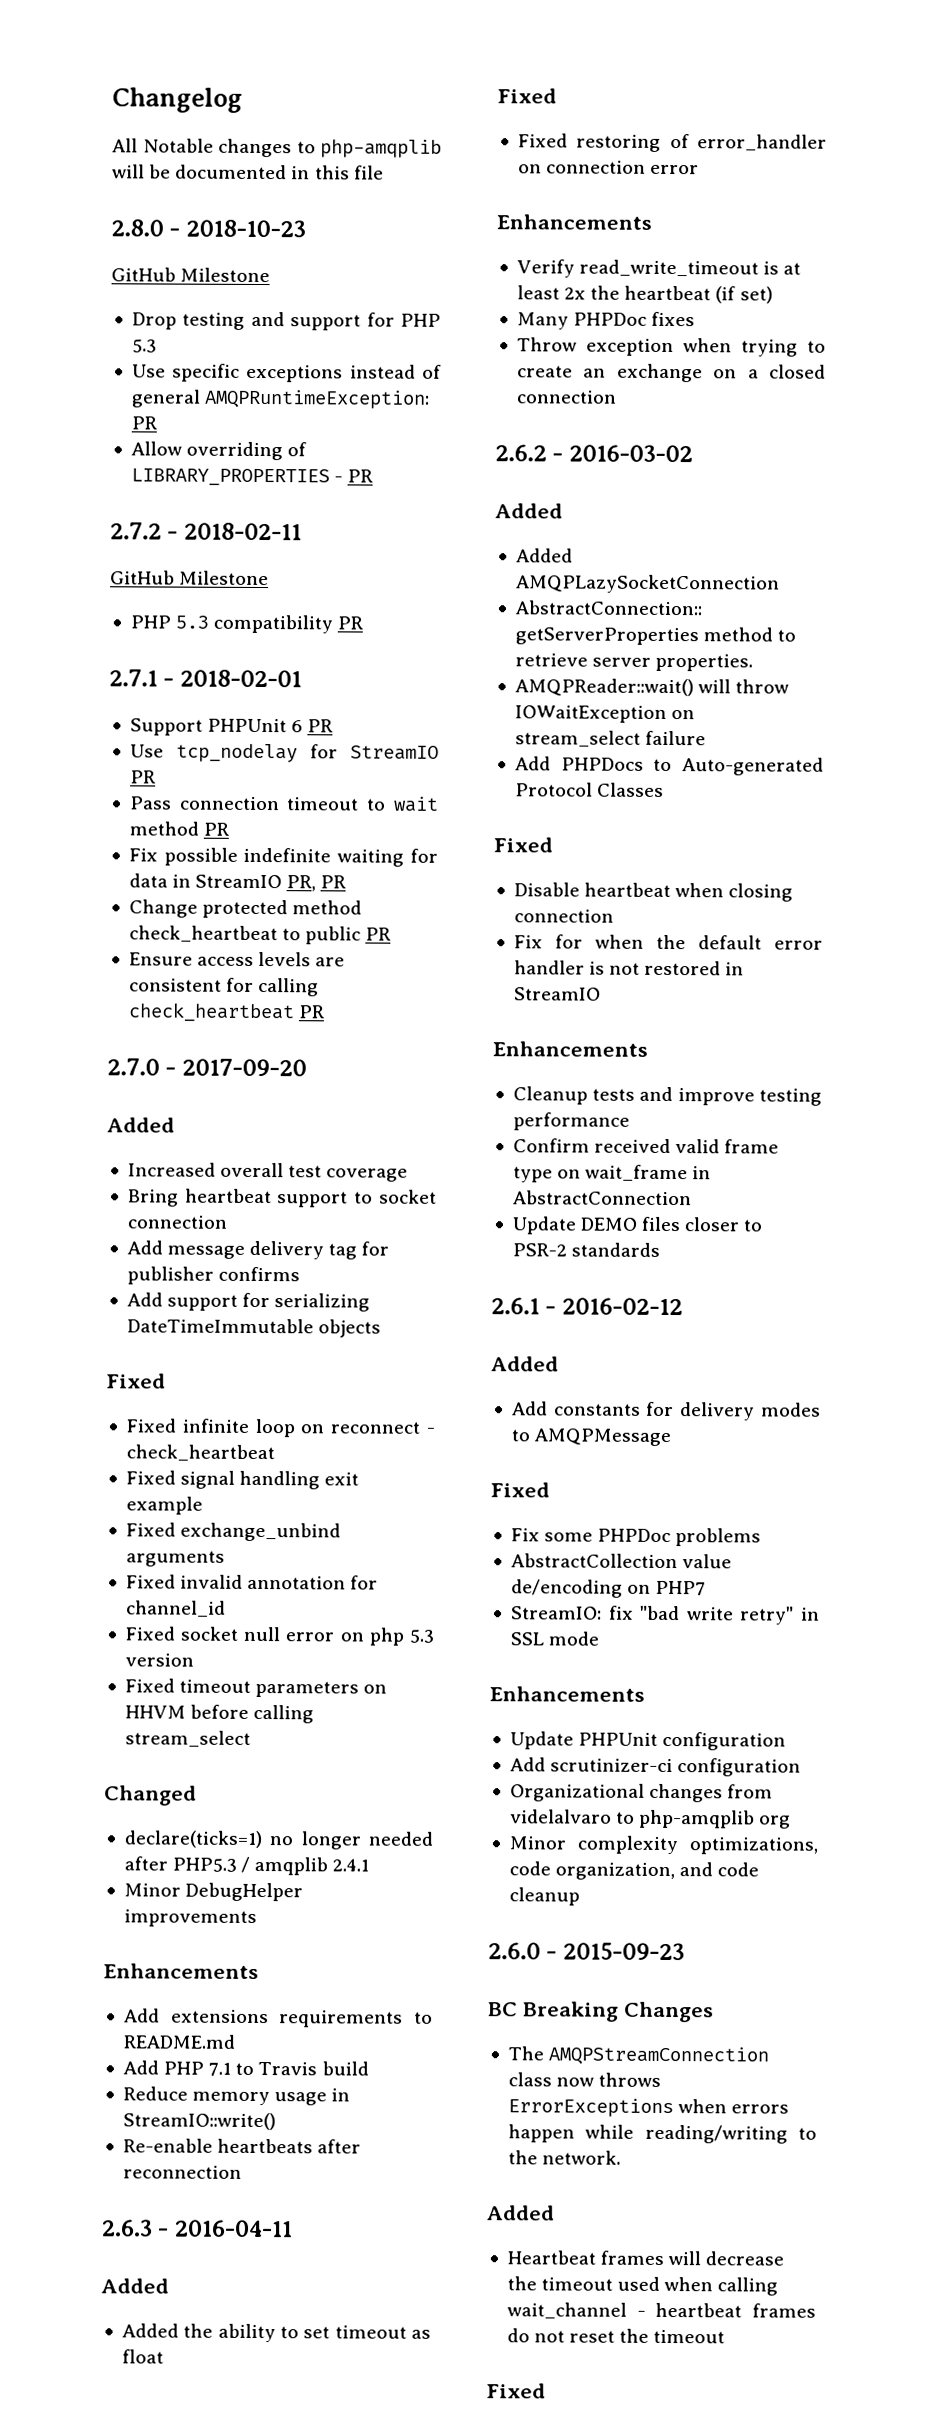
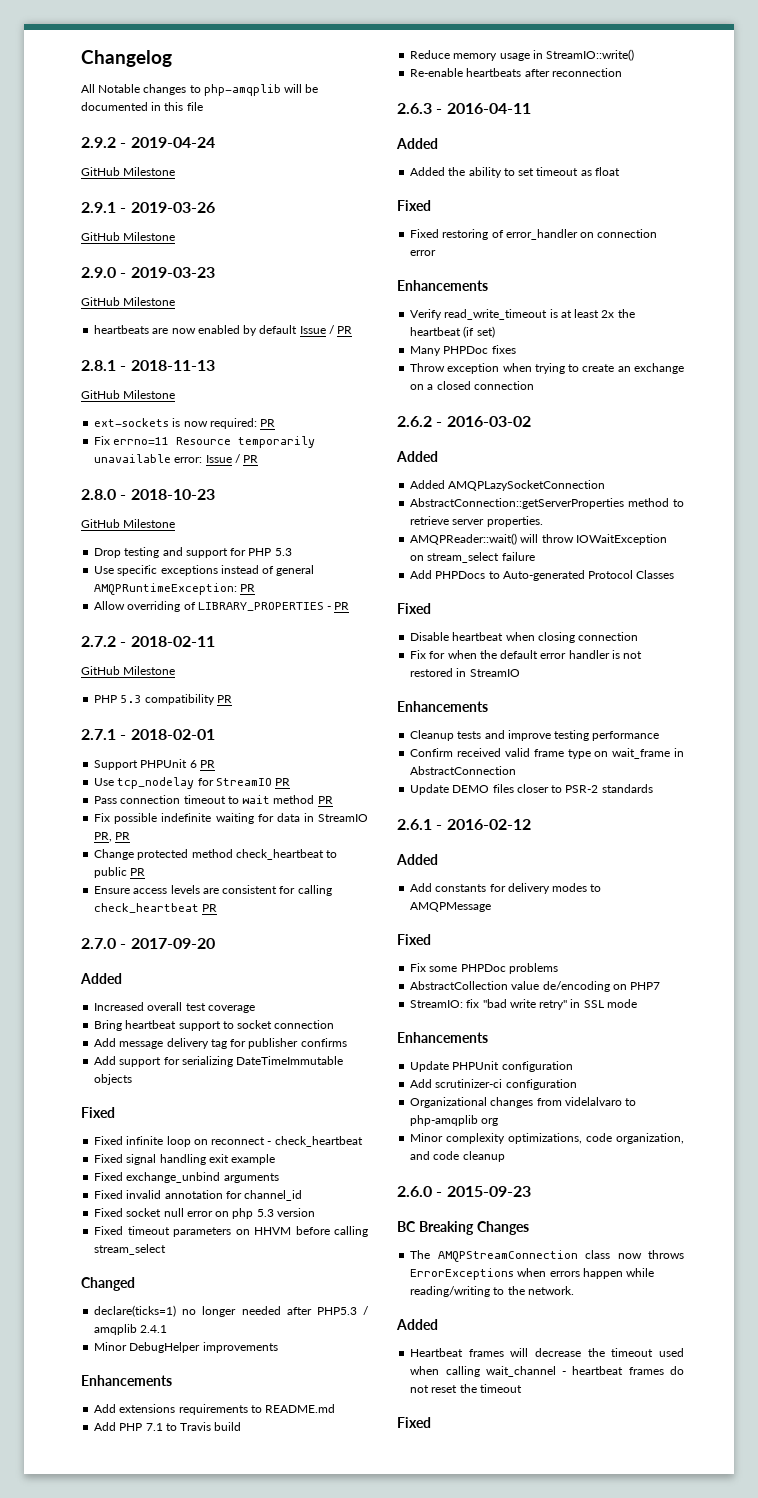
+ 2.9.2 - 2019-04-24
+ GitHub Milestone
+ 2.9.1 - 2019-03-26
+ GitHub Milestone
+ 2.9.0 - 2019-03-23
+ GitHub Milestone
+ heartbeats are now enabled by default Issue / PR
+ 2.8.1 - 2018-11-13
+ GitHub Milestone
+ ext-sockets is now required: PR
+ Fix errno=11 Resource temporarily unavailable error: Issue / PR

